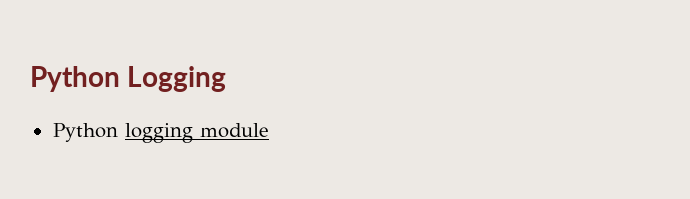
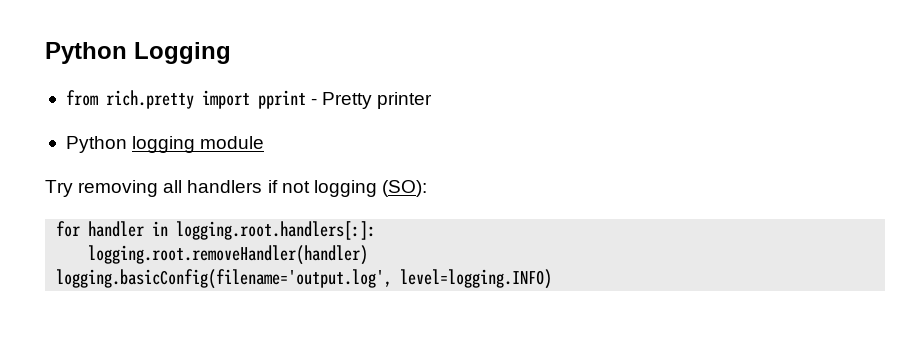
+ from rich.pretty import pprint - Pretty printer
  Python logging module
+ Try removing all handlers if not logging (SO):
+ for handler in logging.root.handlers[:]:
+ logging.root.removeHandler(handler)
+ logging.basicConfig(filename='output.log', level=logging.INFO)

